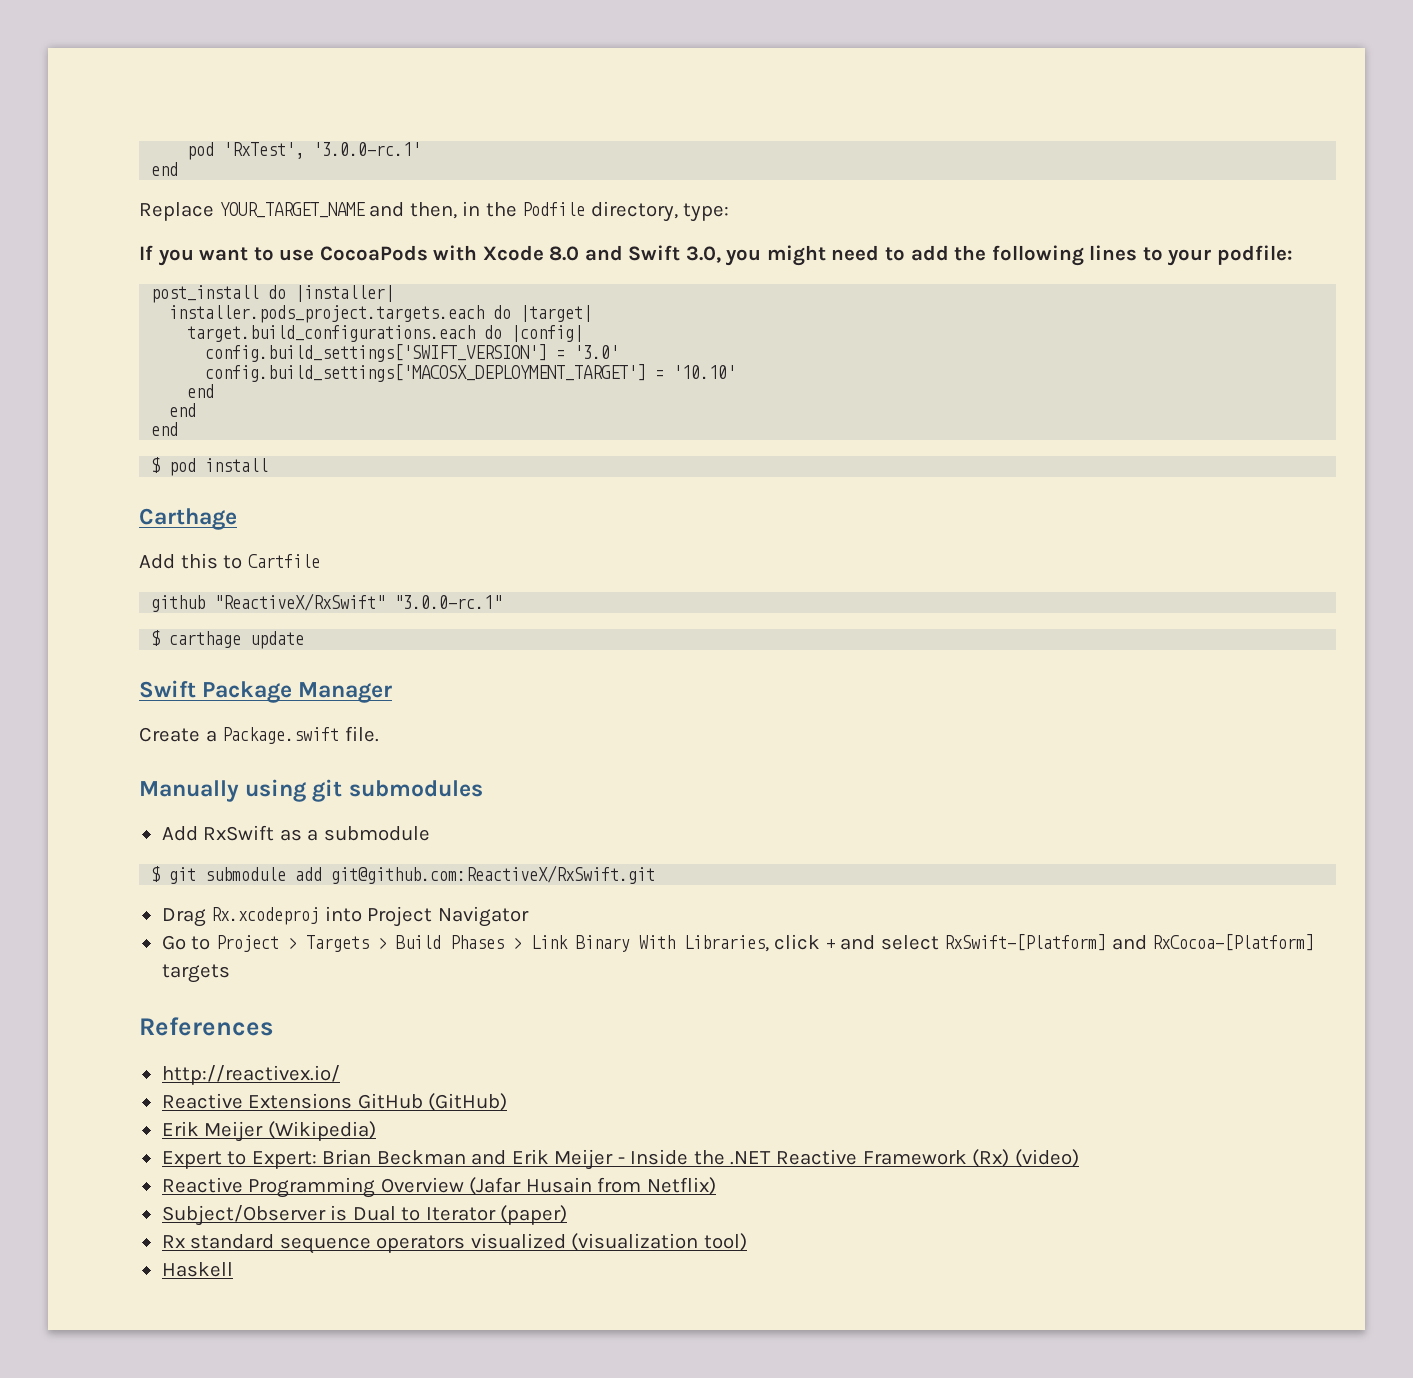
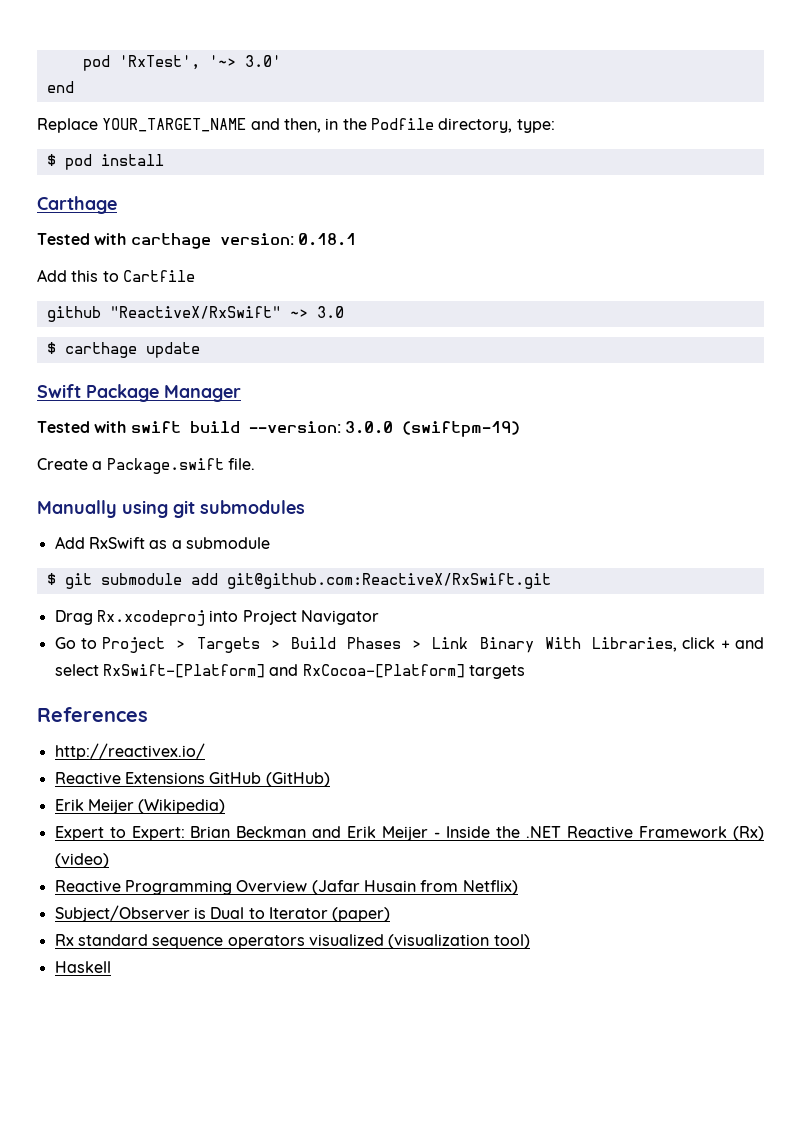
- pod 'RxTest', '3.0.0-rc.1'
+ pod 'RxTest', '~> 3.0'
- If you want to use CocoaPods with Xcode 8.0 and Swift 3.0, you might need to add the following lines to your podfile:
- post_install do |installer|
- installer.pods_project.targets.each do |target|
- target.build_configurations.each do |config|
- config.build_settings['SWIFT_VERSION'] = '3.0'
- config.build_settings['MACOSX_DEPLOYMENT_TARGET'] = '10.10'
- end
- end
- end
+ Tested with carthage version: 0.18.1
- github "ReactiveX/RxSwift" "3.0.0-rc.1"
+ github "ReactiveX/RxSwift" ~> 3.0
+ Tested with swift build --version: 3.0.0 (swiftpm-19)

